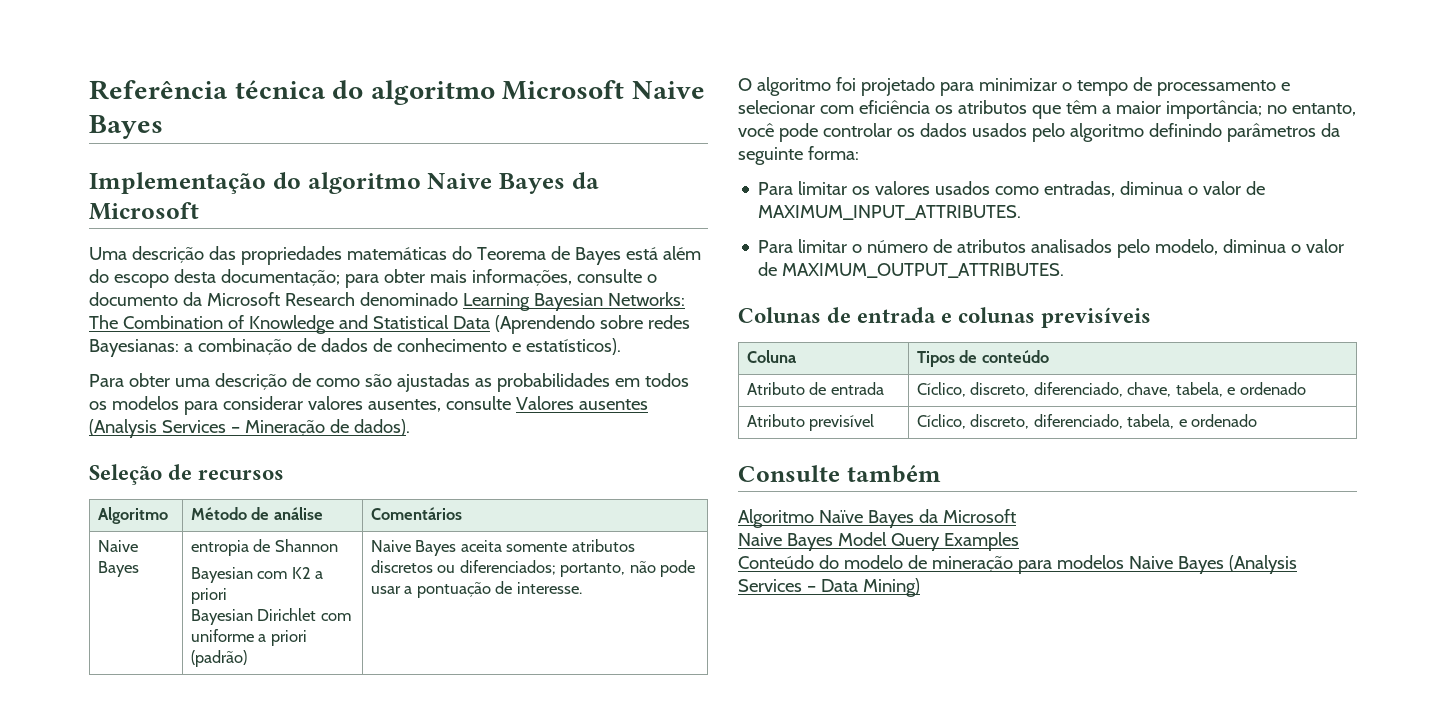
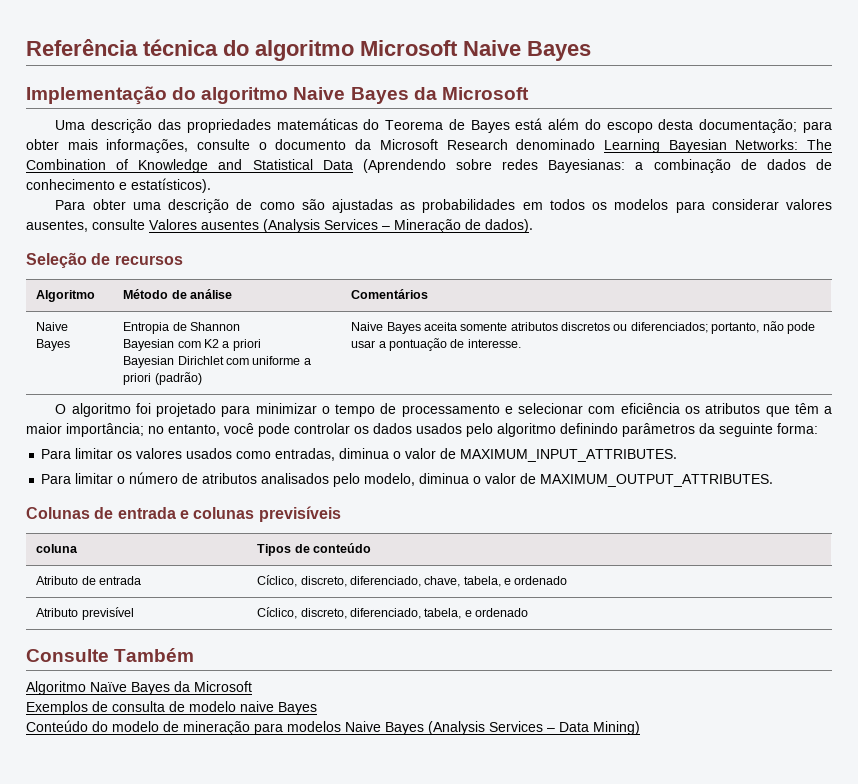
- Naive Bayes | entropia de Shannon
+ Naive Bayes | Entropia de Shannon
- Coluna | Tipos de conteúdo
+ coluna | Tipos de conteúdo
- Consulte também
+ Consulte Também
- Naive Bayes Model Query Examples
+ Exemplos de consulta de modelo naive Bayes

